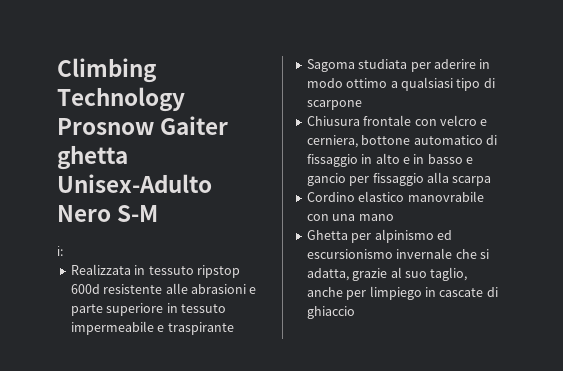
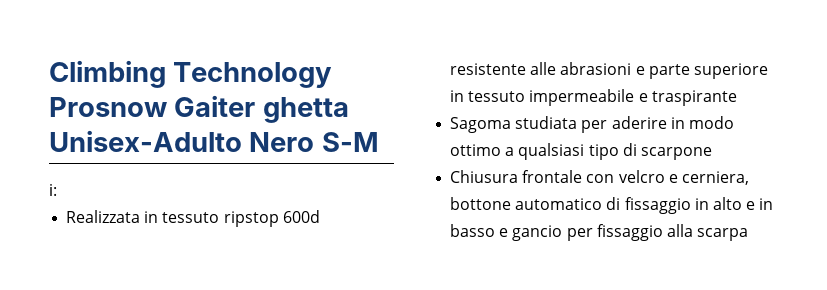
- Cordino elastico manovrabile con una mano
- Ghetta per alpinismo ed escursionismo invernale che si adatta, grazie al suo taglio, anche per limpiego in cascate di ghiaccio

